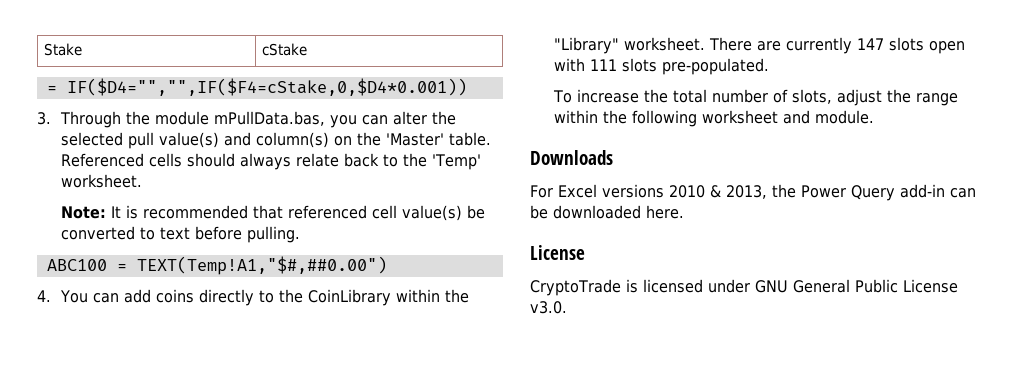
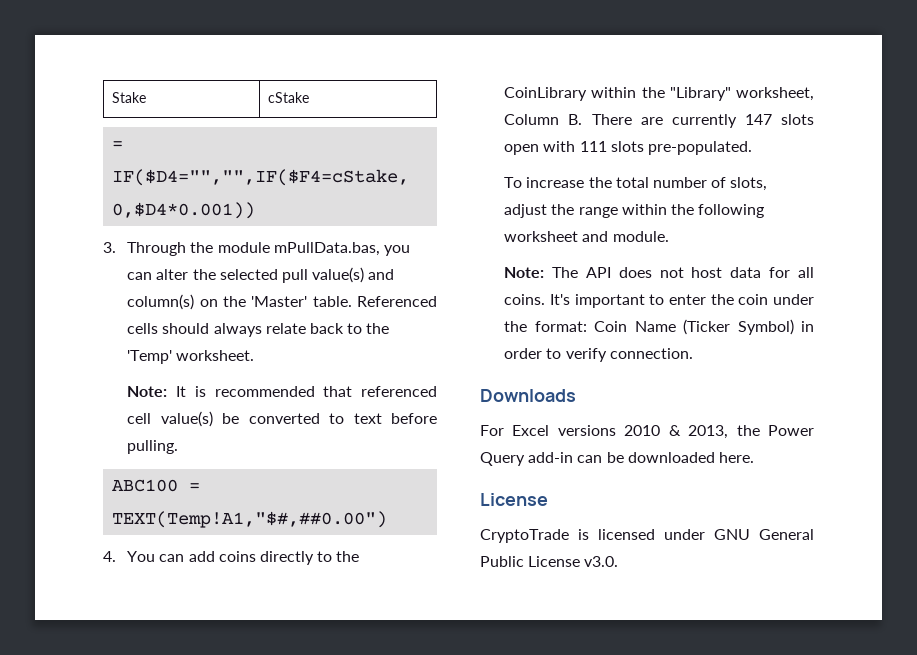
- 4. You can add coins directly to the CoinLibrary within the "Library" worksheet. There are currently 147 slots open with 111 slots pre-populated.
+ 4. You can add coins directly to the CoinLibrary within the "Library" worksheet, Column B. There are currently 147 slots open with 111 slots pre-populated.
+ Note: The API does not host data for all coins. It's important to enter the coin under the format: Coin Name (Ticker Symbol) in order to verify connection.

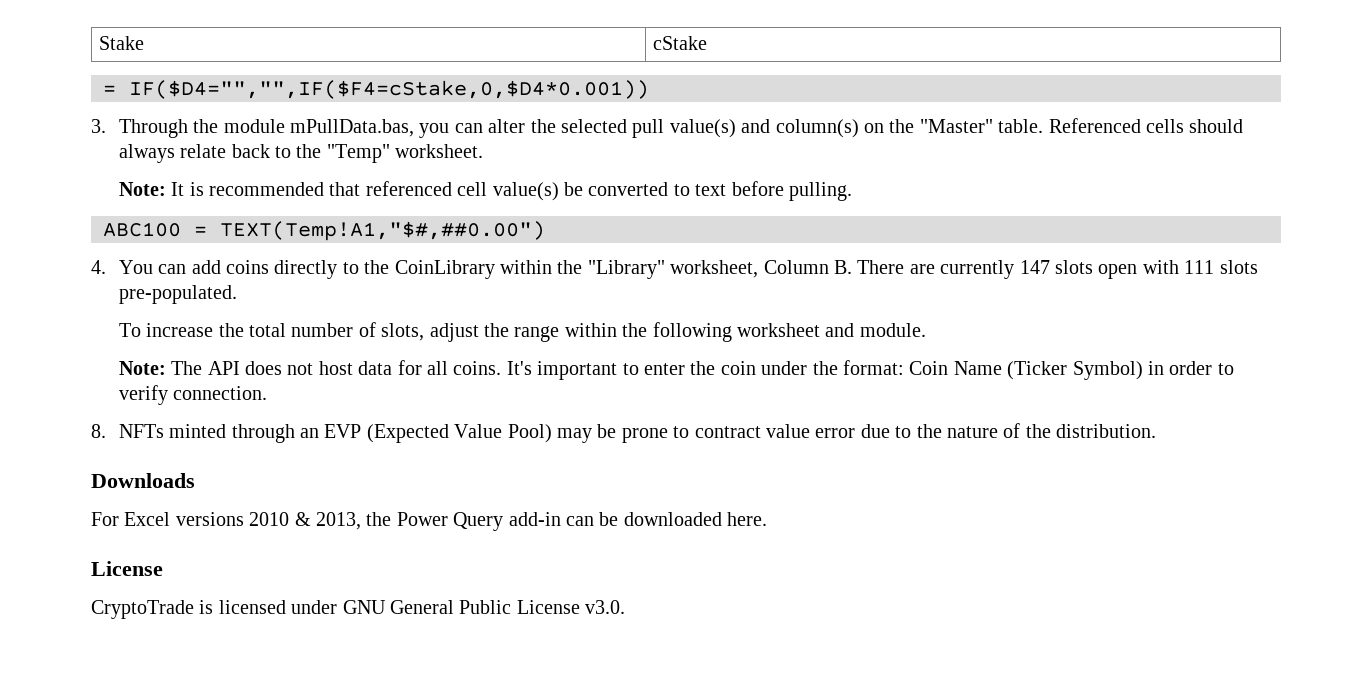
- 3. Through the module mPullData.bas, you can alter the selected pull value(s) and column(s) on the 'Master' table.
+ 3. Through the module mPullData.bas, you can alter the selected pull value(s) and column(s) on the "Master" table.
- Referenced cells should always relate back to the 'Temp' worksheet.
+ Referenced cells should always relate back to the "Temp" worksheet.
+ 8. NFTs minted through an EVP (Expected Value Pool) may be prone to contract value error due to the nature of the distribution.

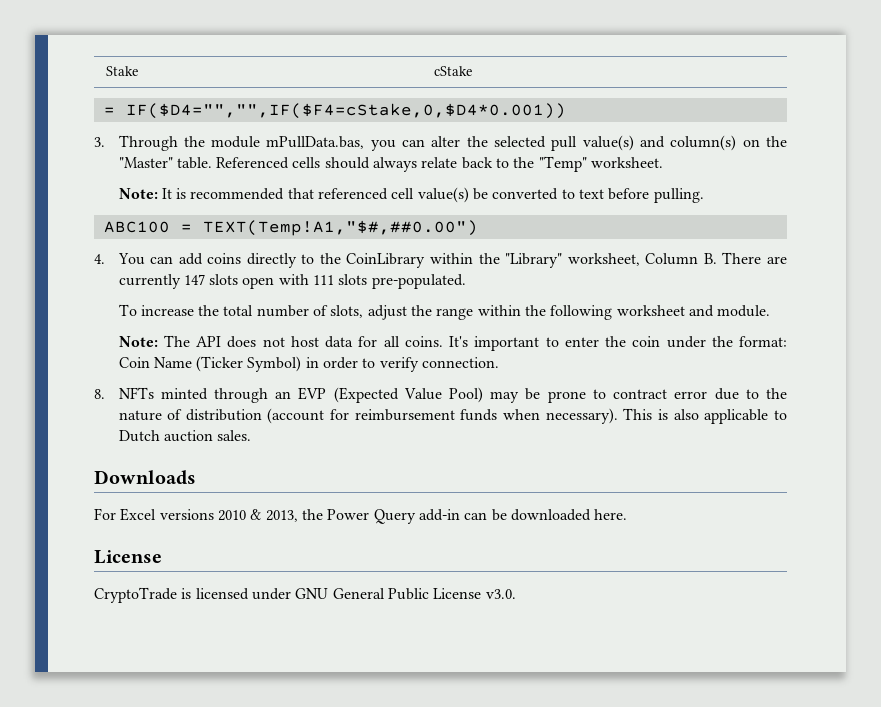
- 8. NFTs minted through an EVP (Expected Value Pool) may be prone to contract value error due to the nature of the distribution.
+ 8. NFTs minted through an EVP (Expected Value Pool) may be prone to contract error due to the nature of distribution (account for reimbursement funds when necessary). This is also applicable to Dutch auction sales.

